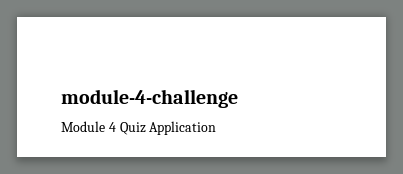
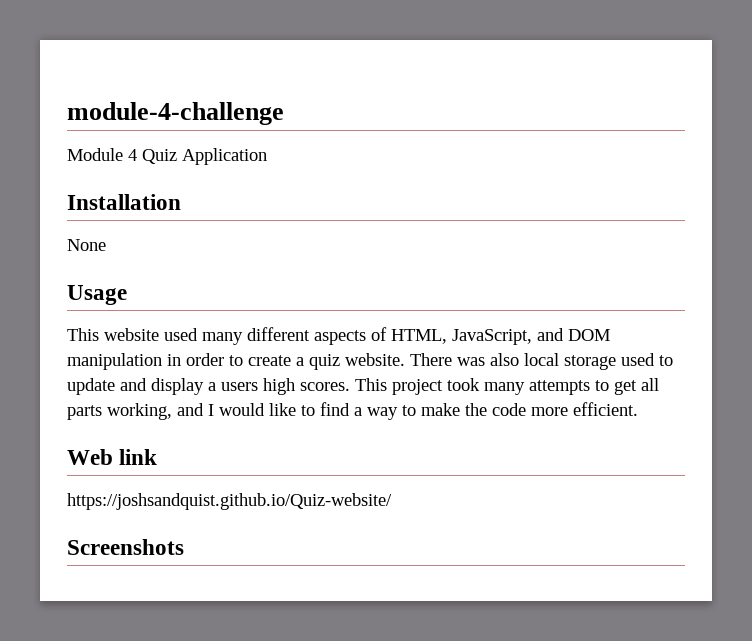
+ Installation
+ None
+ Usage
+ This website used many different aspects of HTML, JavaScript, and DOM manipulation in order to create a quiz website. There was also local storage used to update and display a users high scores. This project took many attempts to get all parts working, and I would like to find a way to make the code more efficient.
+ Web link
+ https://joshsandquist.github.io/Quiz-website/
+ Screenshots

